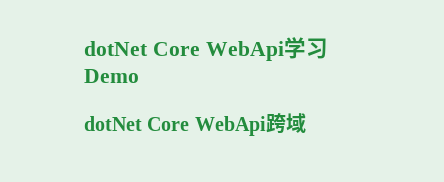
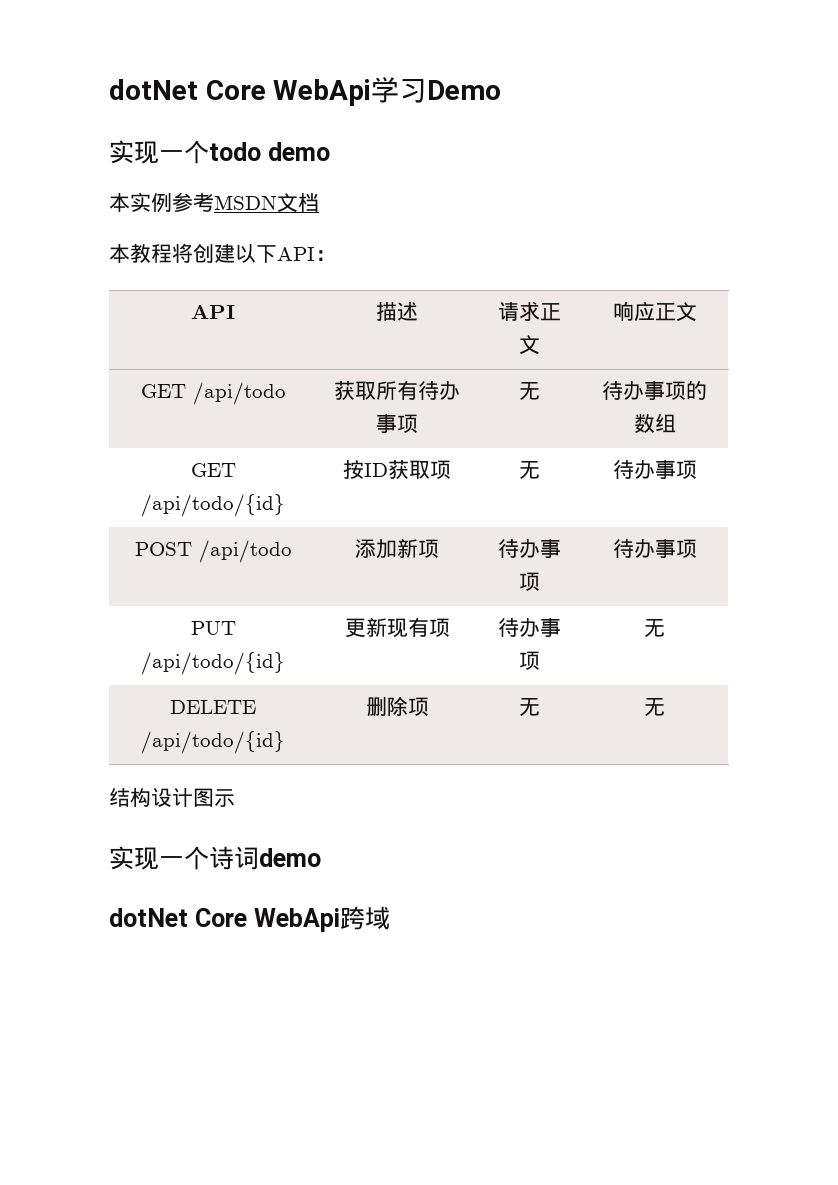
+ 实现一个todo demo
+ 本实例参考MSDN文档
+ 本教程将创建以下API：
+ API | 描述 | 请求正文 | 响应正文
+ GET /api/todo | 获取所有待办事项 | 无 | 待办事项的数组
+ GET /api/todo/{id} | 按ID获取项 | 无 | 待办事项
+ POST /api/todo | 添加新项 | 待办事项 | 待办事项
+ PUT /api/todo/{id} | 更新现有项 | 待办事项 | 无
+ DELETE /api/todo/{id} | 删除项 | 无 | 无
+ 结构设计图示
+ 实现一个诗词demo

